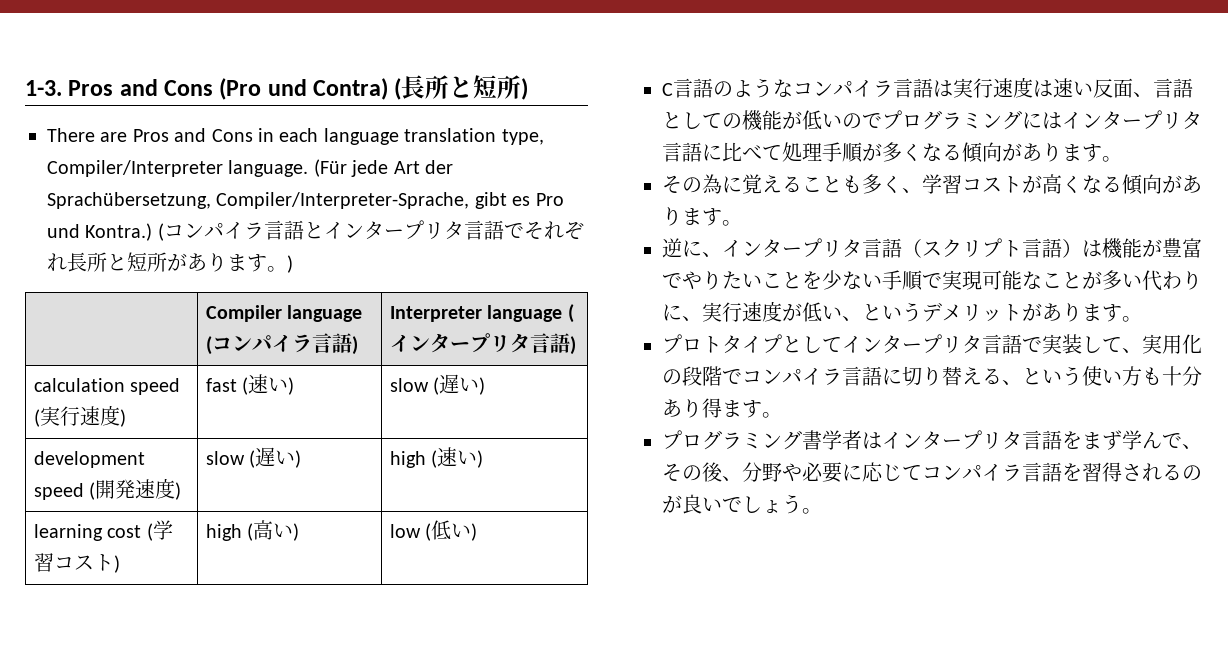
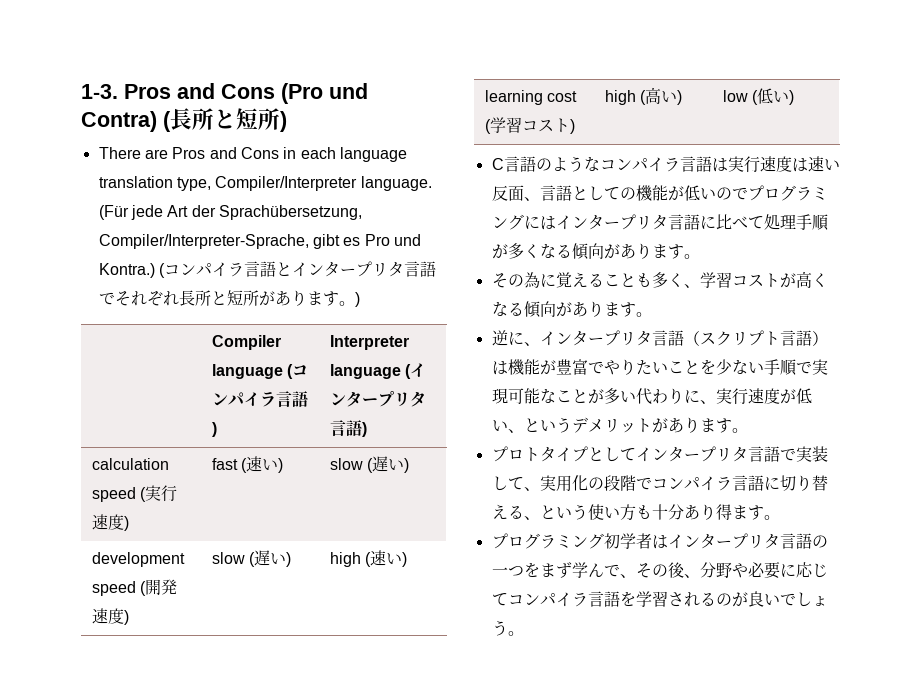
- プログラミング書学者はインタープリタ言語をまず学んで、その後、分野や必要に応じてコンパイラ言語を習得されるのが良いでしょう。
+ プログラミング初学者はインタープリタ言語の一つをまず学んで、その後、分野や必要に応じてコンパイラ言語を学習されるのが良いでしょう。

